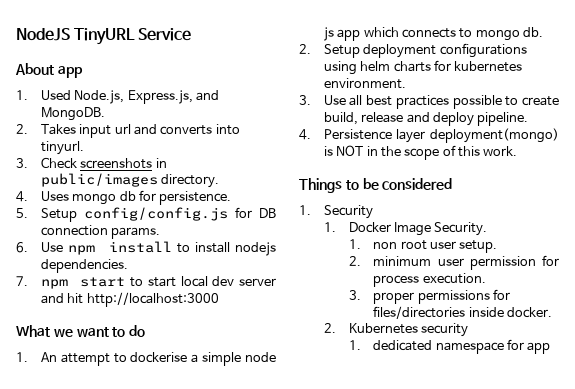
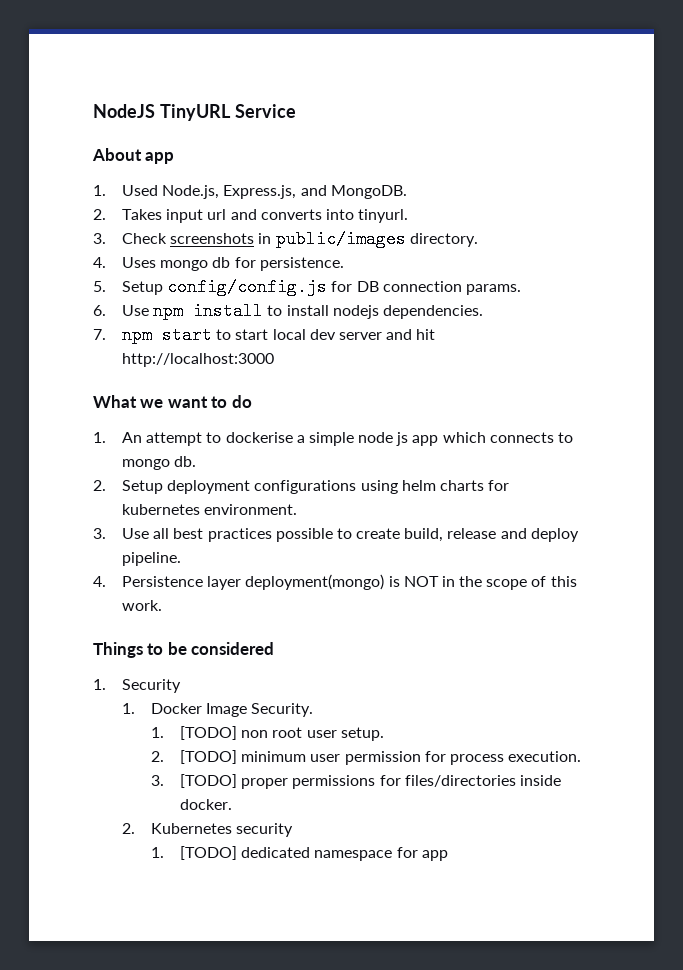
- 1. non root user setup.
+ 1. [TODO] non root user setup.
- 2. minimum user permission for process execution.
+ 2. [TODO] minimum user permission for process execution.
- 3. proper permissions for files/directories inside docker.
+ 3. [TODO] proper permissions for files/directories inside docker.
- 1. dedicated namespace for app
+ 1. [TODO] dedicated namespace for app

